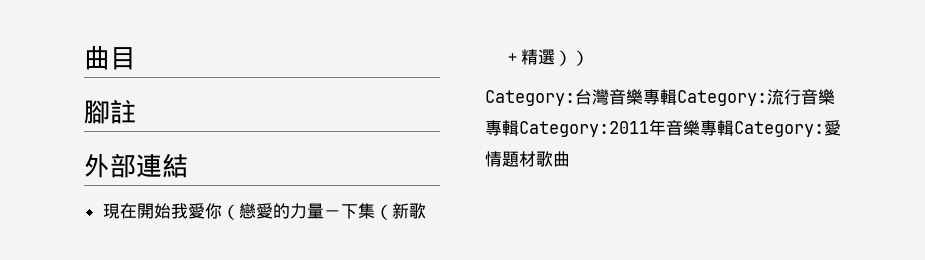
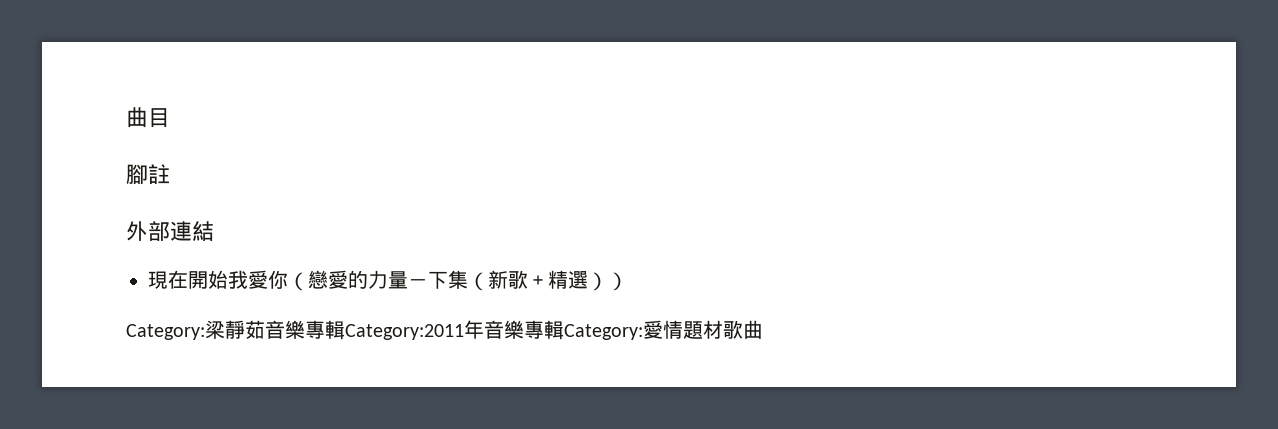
- Category:台灣音樂專輯Category:流行音樂專輯Category:2011年音樂專輯Category:愛情題材歌曲
+ Category:梁靜茹音樂專輯Category:2011年音樂專輯Category:愛情題材歌曲

